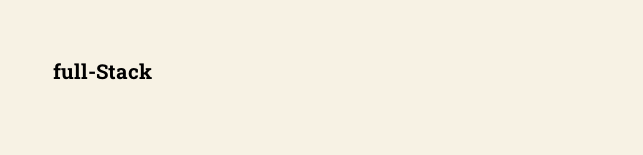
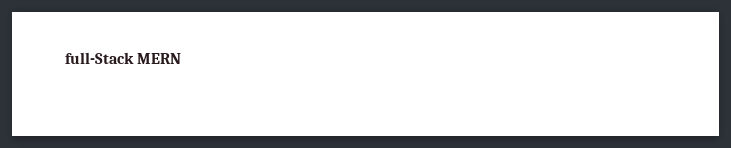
- full-Stack
+ full-Stack MERN

